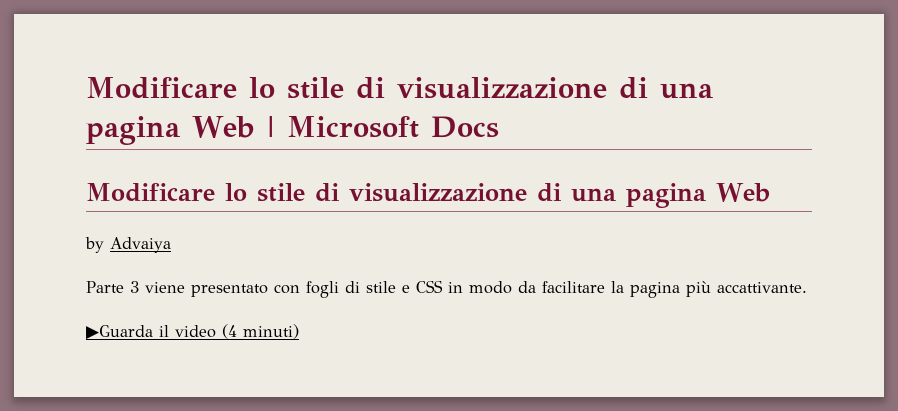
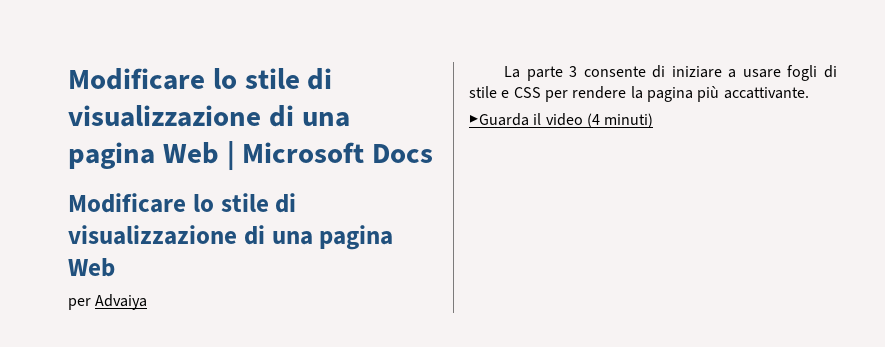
- by Advaiya
+ per Advaiya
- Parte 3 viene presentato con fogli di stile e CSS in modo da facilitare la pagina più accattivante.
+ La parte 3 consente di iniziare a usare fogli di stile e CSS per rendere la pagina più accattivante.

